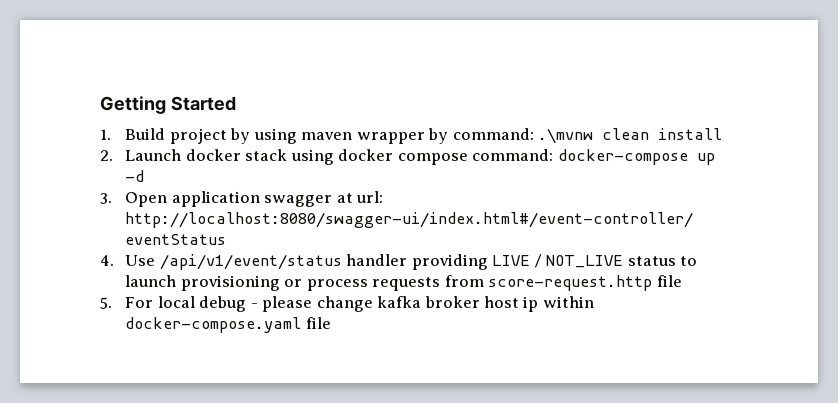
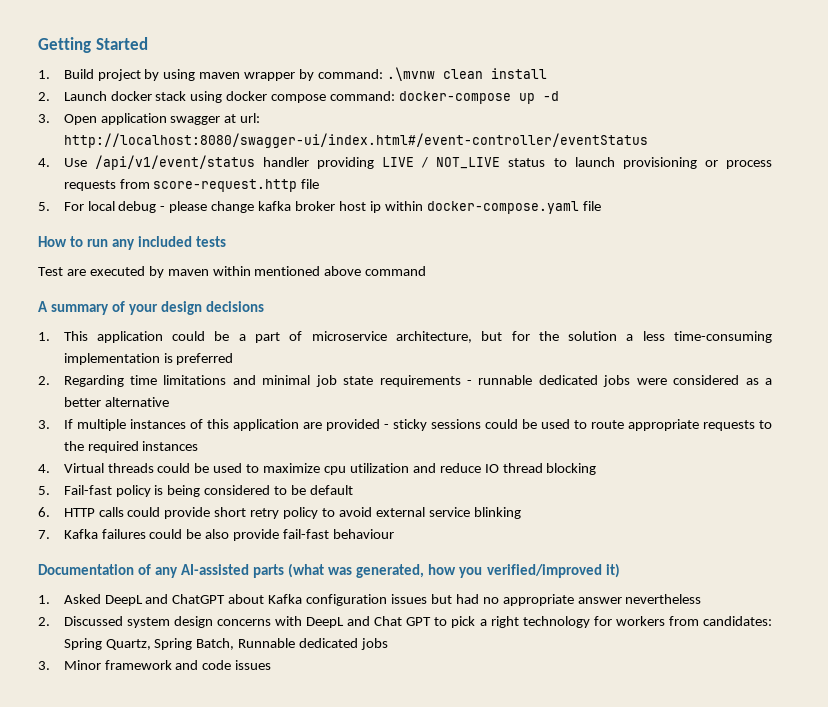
+ How to run any included tests
+ Test are executed by maven within mentioned above command
+ A summary of your design decisions
+ 1. This application could be a part of microservice architecture, but for the solution a less time-consuming implementation is preferred
+ 2. Regarding time limitations and minimal job state requirements - runnable dedicated jobs were considered as a better alternative
+ 3. If multiple instances of this application are provided - sticky sessions could be used to route appropriate requests to the required instances
+ 4. Virtual threads could be used to maximize cpu utilization and reduce IO thread blocking
+ 5. Fail-fast policy is being considered to be default
+ 6. HTTP calls could provide short retry policy to avoid external service blinking
+ 7. Kafka failures could be also provide fail-fast behaviour
+ Documentation of any AI-assisted parts (what was generated, how you verified/improved it)
+ 1. Asked DeepL and ChatGPT about Kafka configuration issues but had no appropriate answer nevertheless
+ 2. Discussed system design concerns with DeepL and Chat GPT to pick a right technology for workers from candidates: Spring Quartz, Spring Batch, Runnable dedicated jobs
+ 3. Minor framework and code issues

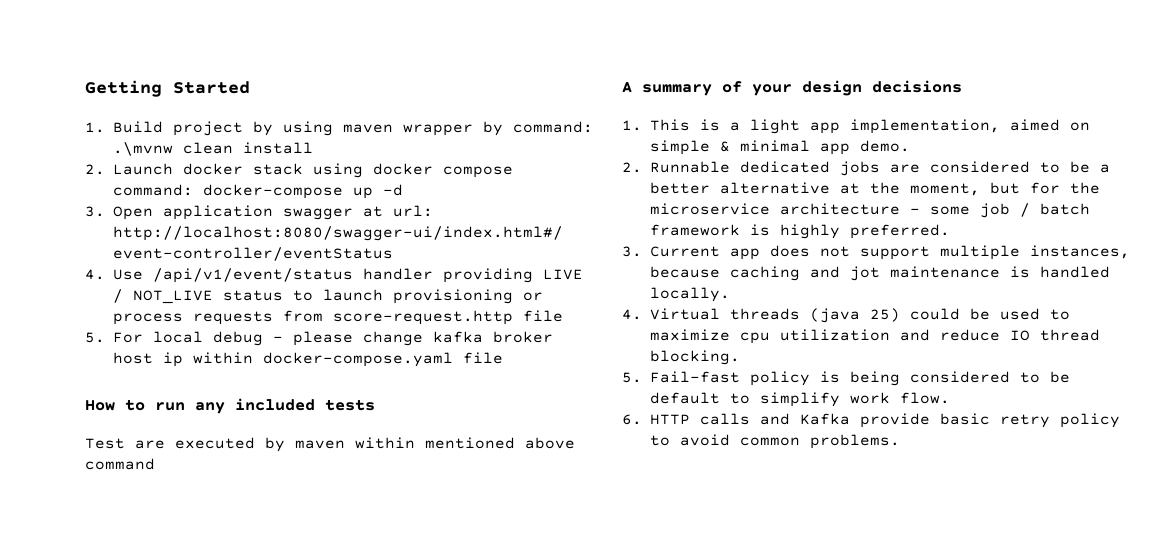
- 1. This application could be a part of microservice architecture, but for the solution a less time-consuming implementation is preferred
- 2. Regarding time limitations and minimal job state requirements - runnable dedicated jobs were considered as a better alternative
- 3. If multiple instances of this application are provided - sticky sessions could be used to route appropriate requests to the required instances
+ 1. This is a light app implementation, aimed on simple & minimal app demo.
+ 2. Runnable dedicated jobs are considered to be a better alternative at the moment, but for the microservice architecture - some job / batch framework is highly preferred.
+ 3. Current app does not support multiple instances, because caching and jot maintenance is handled locally.
- 4. Virtual threads could be used to maximize cpu utilization and reduce IO thread blocking
+ 4. Virtual threads (java 25) could be used to maximize cpu utilization and reduce IO thread blocking.
- 5. Fail-fast policy is being considered to be default
+ 5. Fail-fast policy is being considered to be default to simplify work flow.
- 6. HTTP calls could provide short retry policy to avoid external service blinking
- 7. Kafka failures could be also provide fail-fast behaviour
- Documentation of any AI-assisted parts (what was generated, how you verified/improved it)
- 1. Asked DeepL and ChatGPT about Kafka configuration issues but had no appropriate answer nevertheless
- 2. Discussed system design concerns with DeepL and Chat GPT to pick a right technology for workers from candidates: Spring Quartz, Spring Batch, Runnable dedicated jobs
- 3. Minor framework and code issues
+ 6. HTTP calls and Kafka provide basic retry policy to avoid common problems.

